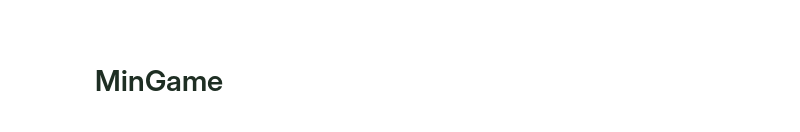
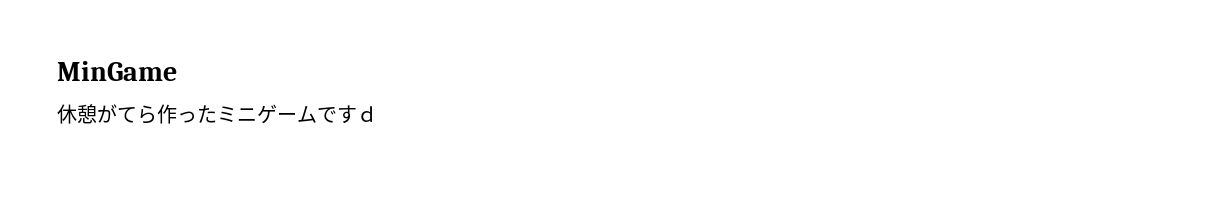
+ 休憩がてら作ったミニゲームですｄ

